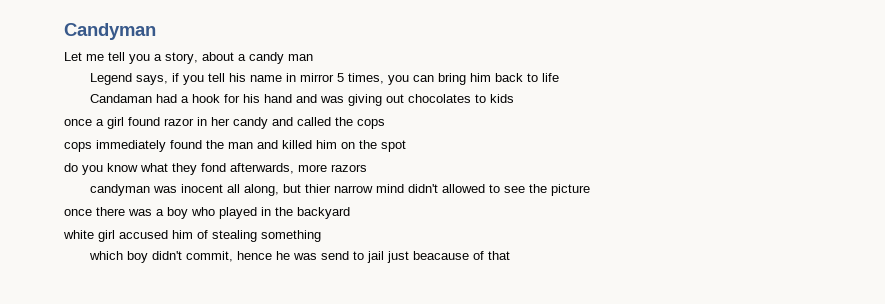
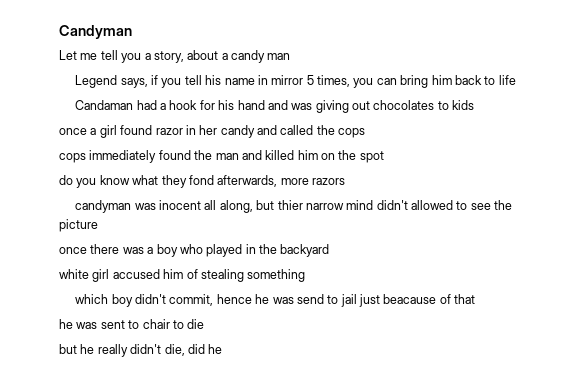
+ he was sent to chair to die
+ but he really didn't die, did he

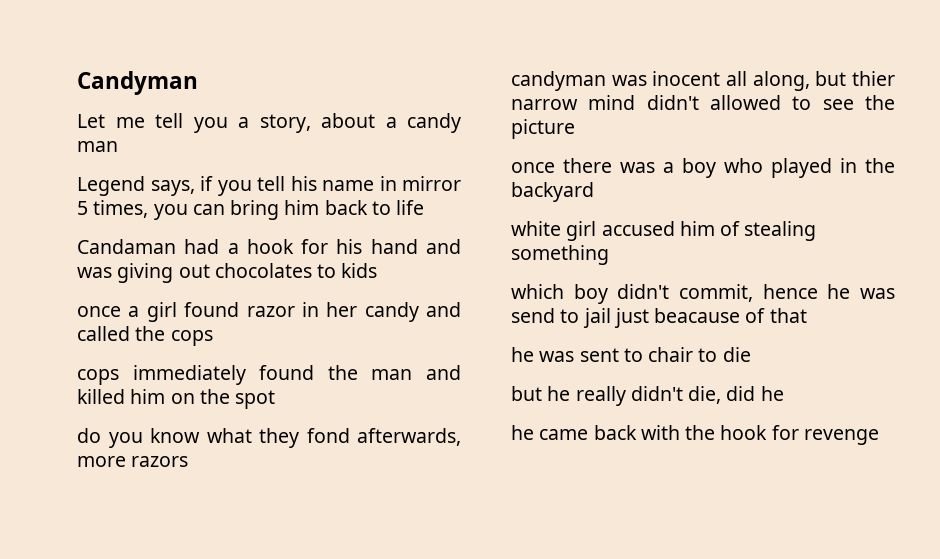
+ he came back with the hook for revenge

